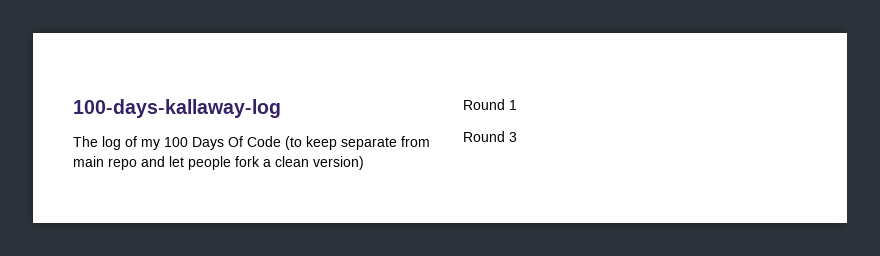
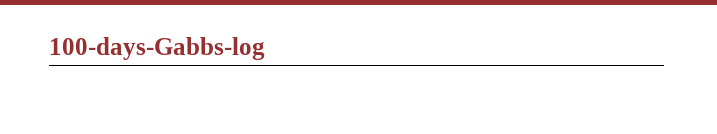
- 100-days-kallaway-log
- The log of my 100 Days Of Code (to keep separate from main repo and let people fork a clean version)
- Round 1
- Round 3
+ 100-days-Gabbs-log

